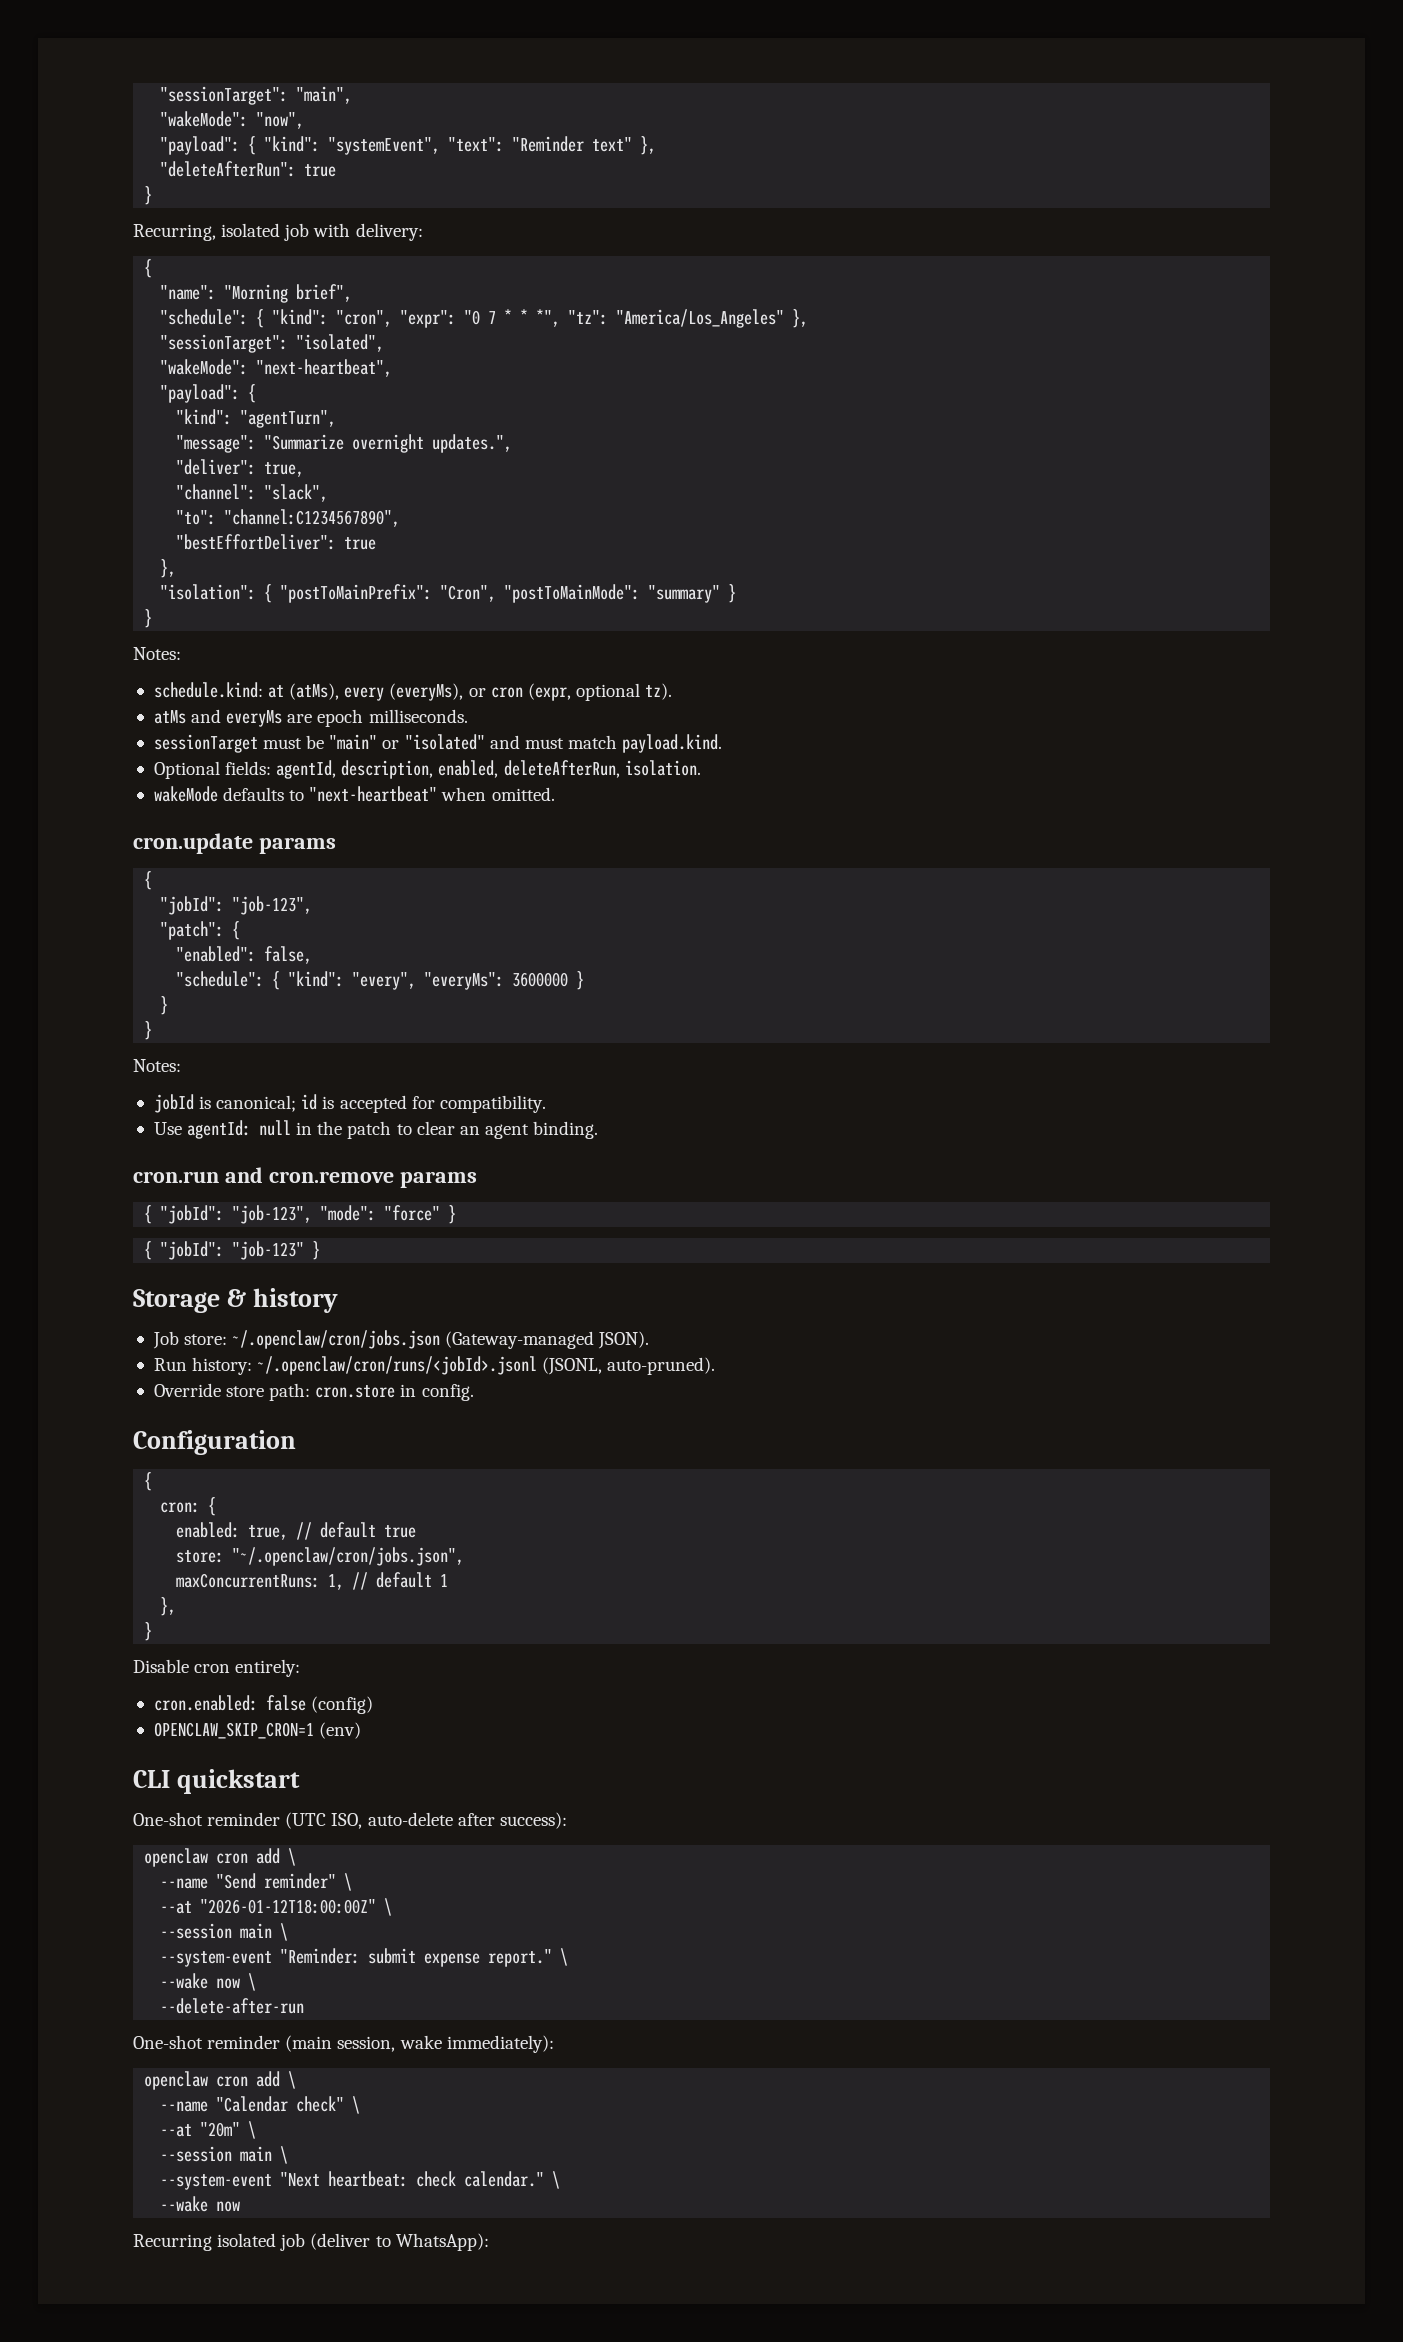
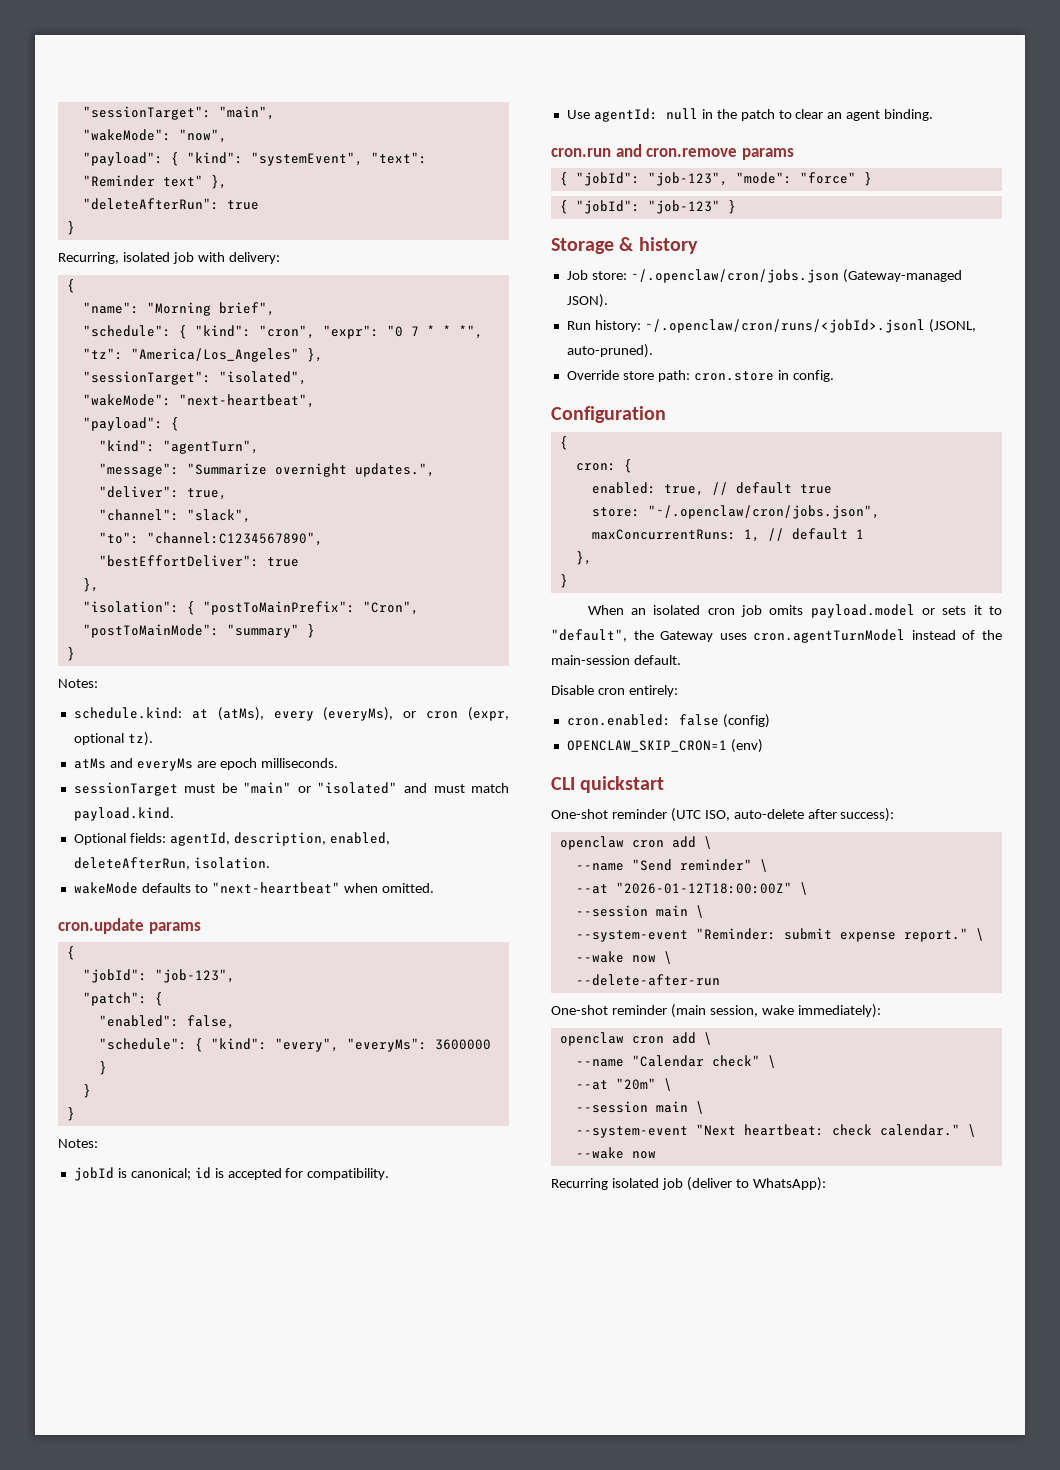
+ When an isolated cron job omits payload.model or sets it to "default", the Gateway uses cron.agentTurnModel instead of the main-session default.

